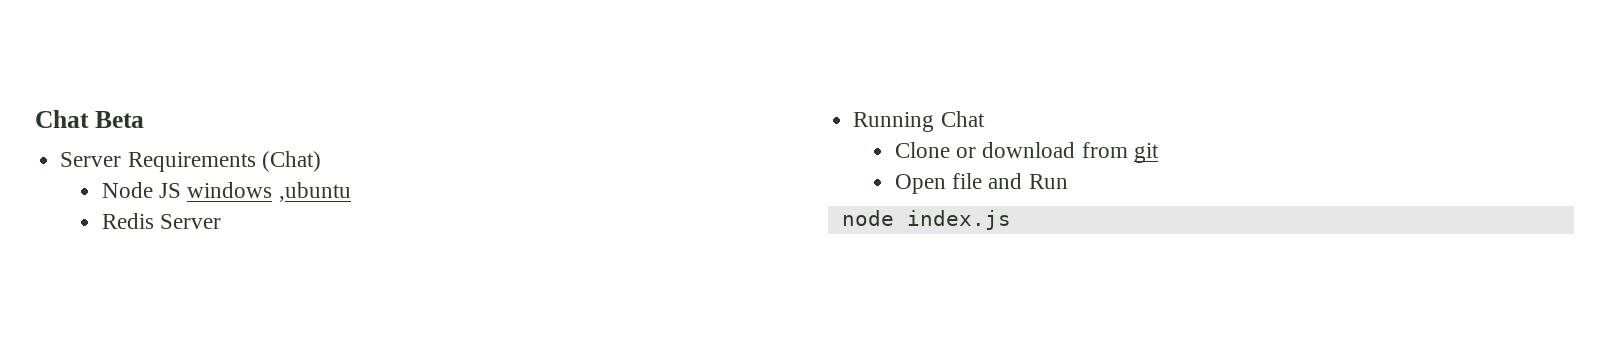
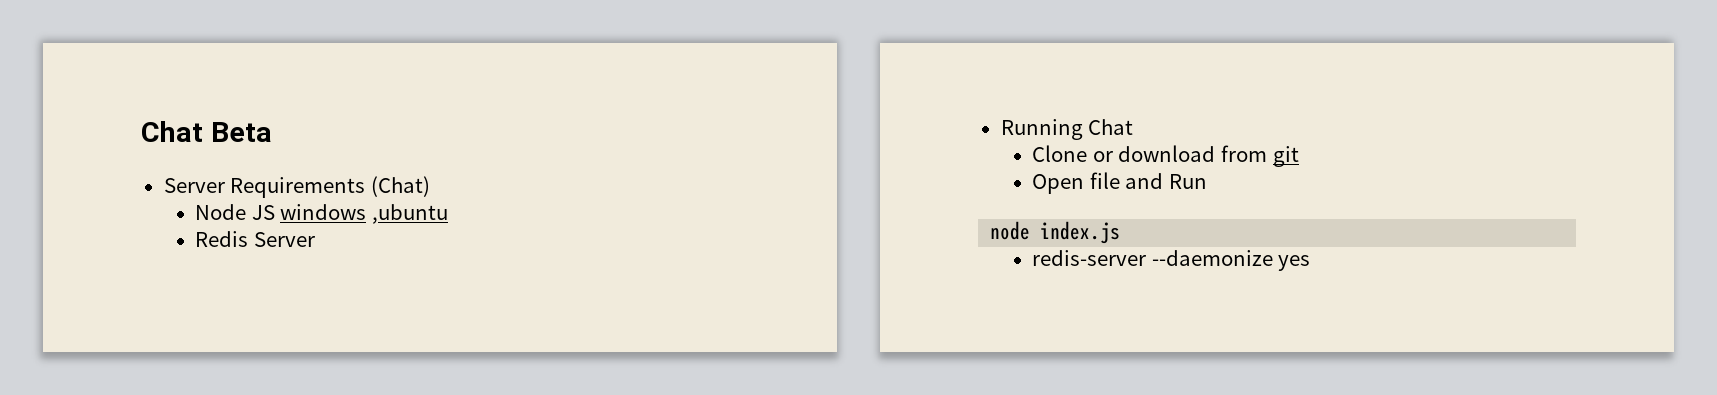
+ redis-server --daemonize yes

